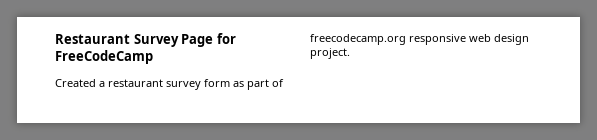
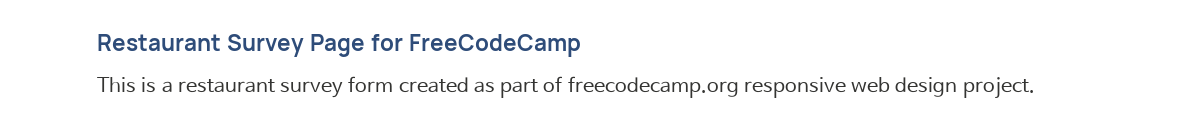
- Created a restaurant survey form as part of freecodecamp.org responsive web design project.
+ This is a restaurant survey form created as part of freecodecamp.org responsive web design project.

